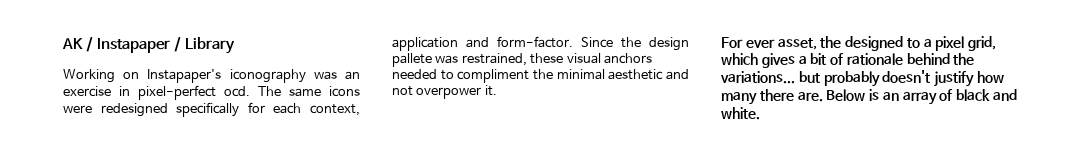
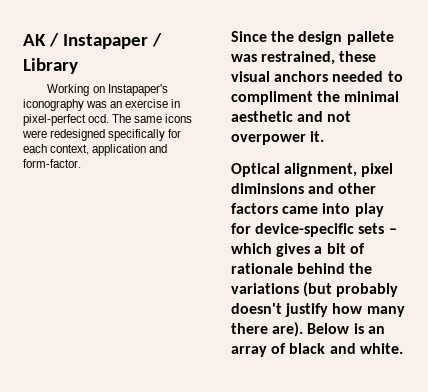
- The same icons were redesigned specifically for each context, application and form-factor. Since the design pallete was restrained, these visual anchors needed to compliment the minimal aesthetic and not overpower it.
+ The same icons were redesigned specifically for each context, application and form-factor.
+ Since the design pallete was restrained, these visual anchors needed to compliment the minimal aesthetic and not overpower it.
- For ever asset, the designed to a pixel grid, which gives a bit of rationale behind the variations... but probably doesn't justify how many there are.
+ Optical alignment, pixel diminsions and other factors came into play for device-specific sets – which gives a bit of rationale behind the variations (but probably doesn't justify how many there are).

